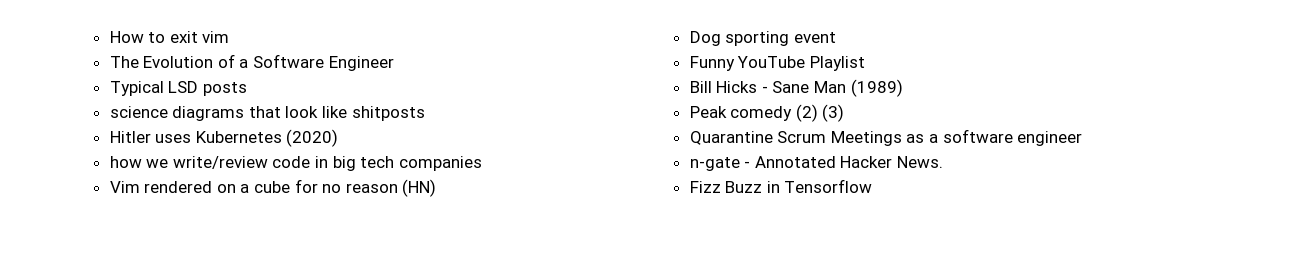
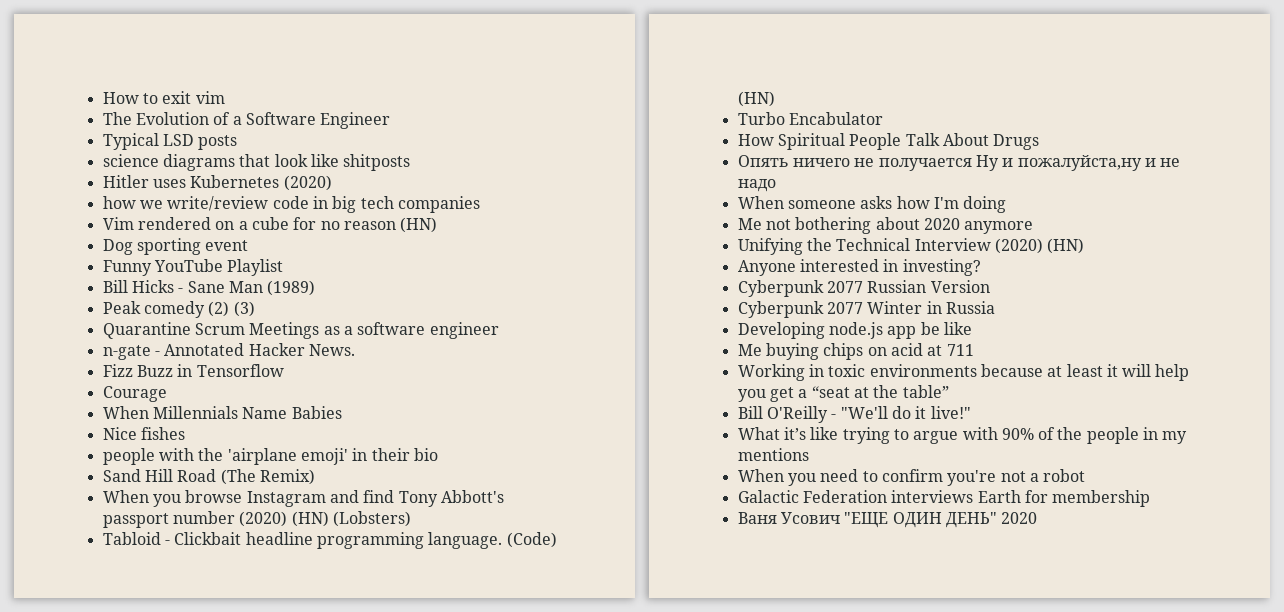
+ Courage
+ When Millennials Name Babies
+ Nice fishes
+ people with the 'airplane emoji' in their bio
+ Sand Hill Road (The Remix)
+ When you browse Instagram and find Tony Abbott's passport number (2020) (HN) (Lobsters)
+ Tabloid - Clickbait headline programming language. (Code) (HN)
+ Turbo Encabulator
+ How Spiritual People Talk About Drugs
+ Опять ничего не получается Ну и пожалуйста,ну и не надо
+ When someone asks how I'm doing
+ Me not bothering about 2020 anymore
+ Unifying the Technical Interview (2020) (HN)
+ Anyone interested in investing?
+ Cyberpunk 2077 Russian Version
+ Cyberpunk 2077 Winter in Russia
+ Developing node.js app be like
+ Me buying chips on acid at 711
+ Working in toxic environments because at least it will help you get a “seat at the table”
+ Bill O'Reilly - "We'll do it live!"
+ What it’s like trying to argue with 90% of the people in my mentions
+ When you need to confirm you're not a robot
+ Galactic Federation interviews Earth for membership
+ Ваня Усович "ЕЩЕ ОДИН ДЕНЬ" 2020

